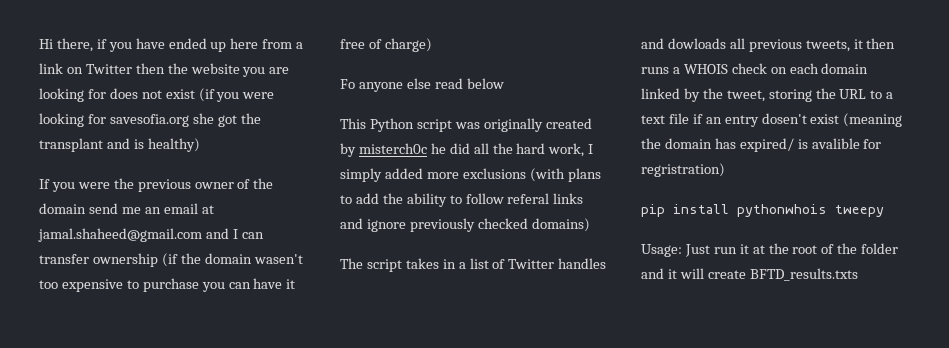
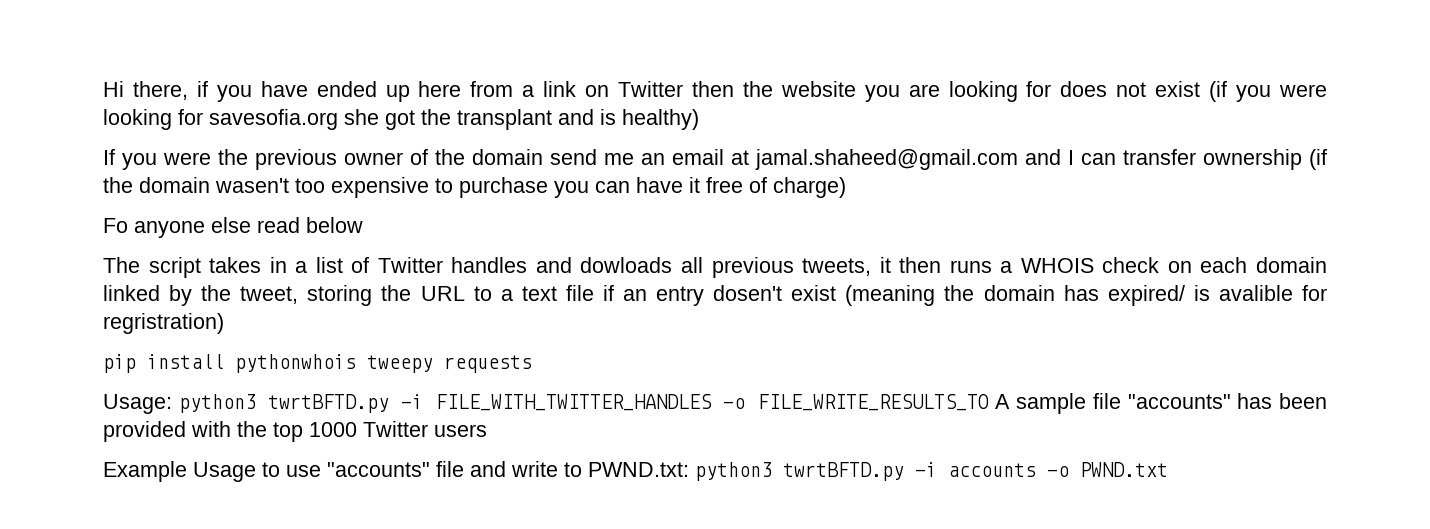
- This Python script was originally created by misterch0c he did all the hard work, I simply added more exclusions (with plans to add the ability to follow referal links and ignore previously checked domains)
- pip install pythonwhois tweepy
+ pip install pythonwhois tweepy requests
- Usage: Just run it at the root of the folder and it will create BFTD_results.txts
+ Usage: python3 twrtBFTD.py -i FILE_WITH_TWITTER_HANDLES -o FILE_WRITE_RESULTS_TO A sample file "accounts" has been provided with the top 1000 Twitter users
+ Example Usage to use "accounts" file and write to PWND.txt: python3 twrtBFTD.py -i accounts -o PWND.txt

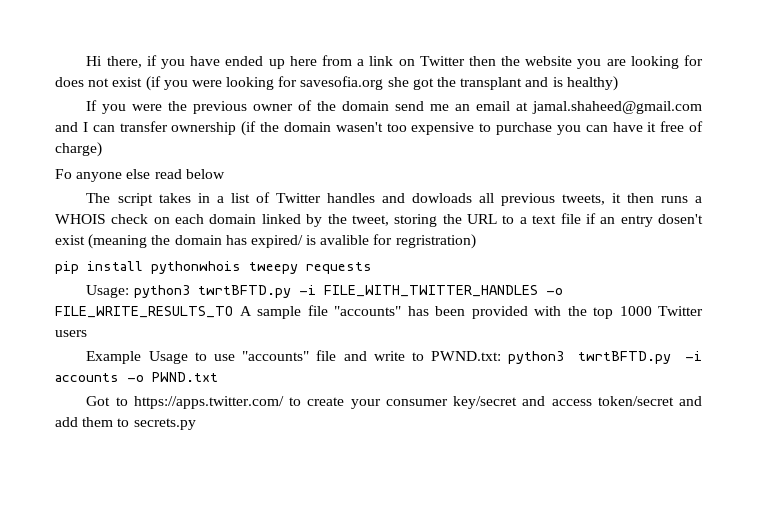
+ Got to https://apps.twitter.com/ to create your consumer key/secret and access token/secret and add them to secrets.py

